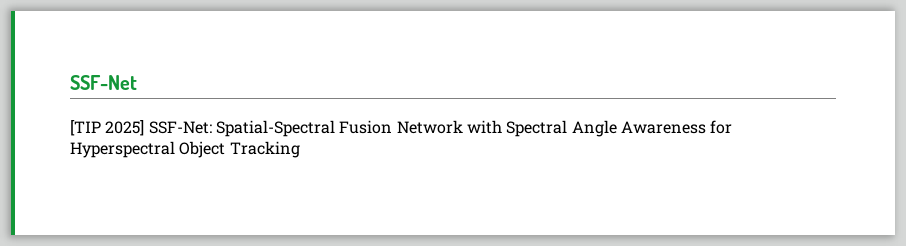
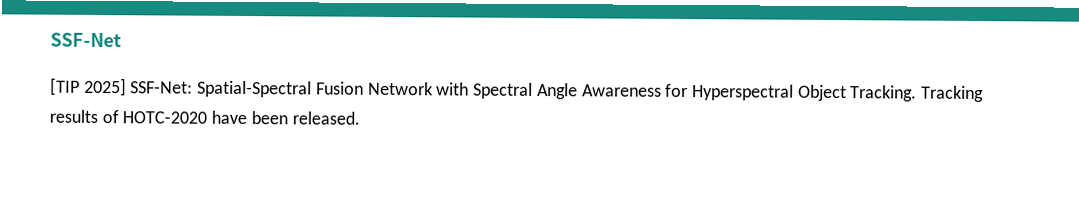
- [TIP 2025] SSF-Net: Spatial-Spectral Fusion Network with Spectral Angle Awareness for Hyperspectral Object Tracking
+ [TIP 2025] SSF-Net: Spatial-Spectral Fusion Network with Spectral Angle Awareness for Hyperspectral Object Tracking. Tracking results of HOTC-2020 have been released.

